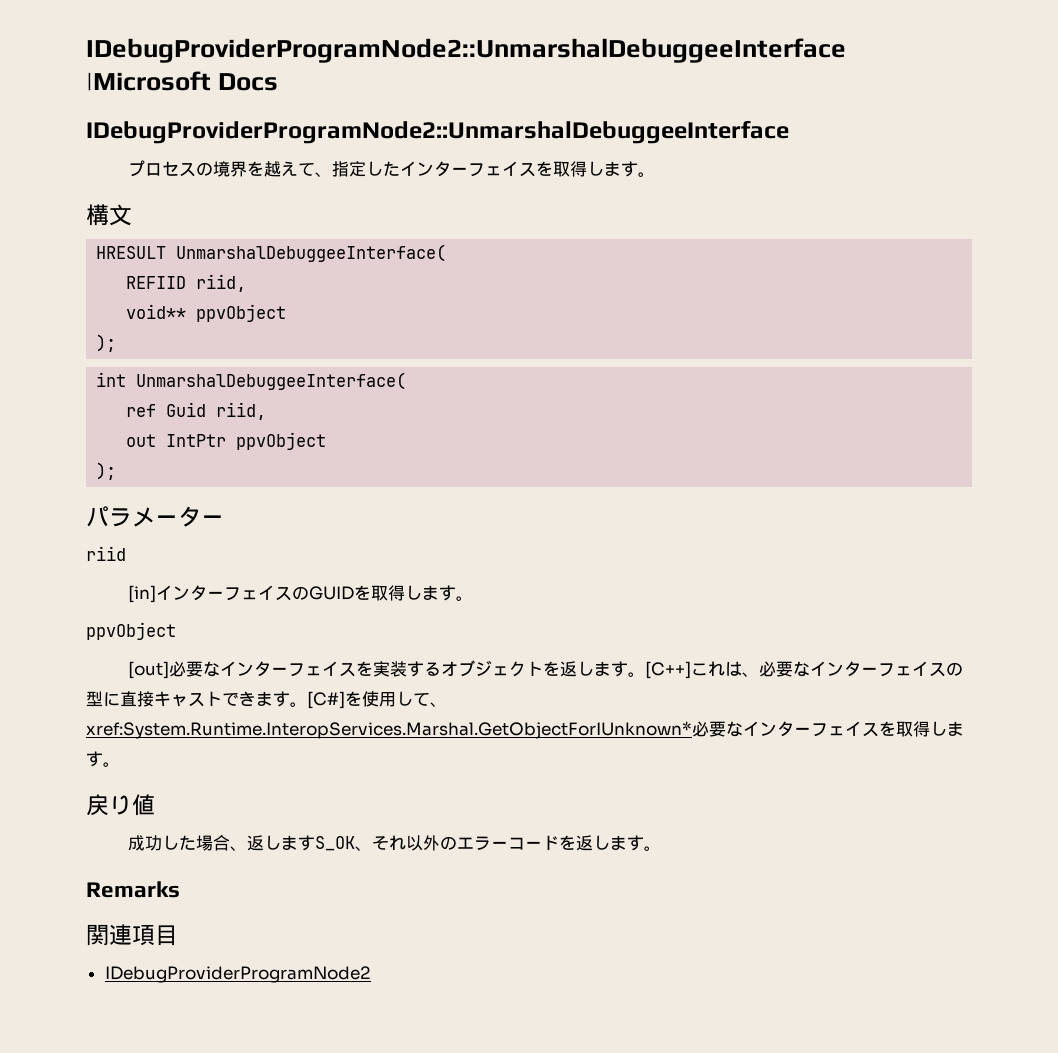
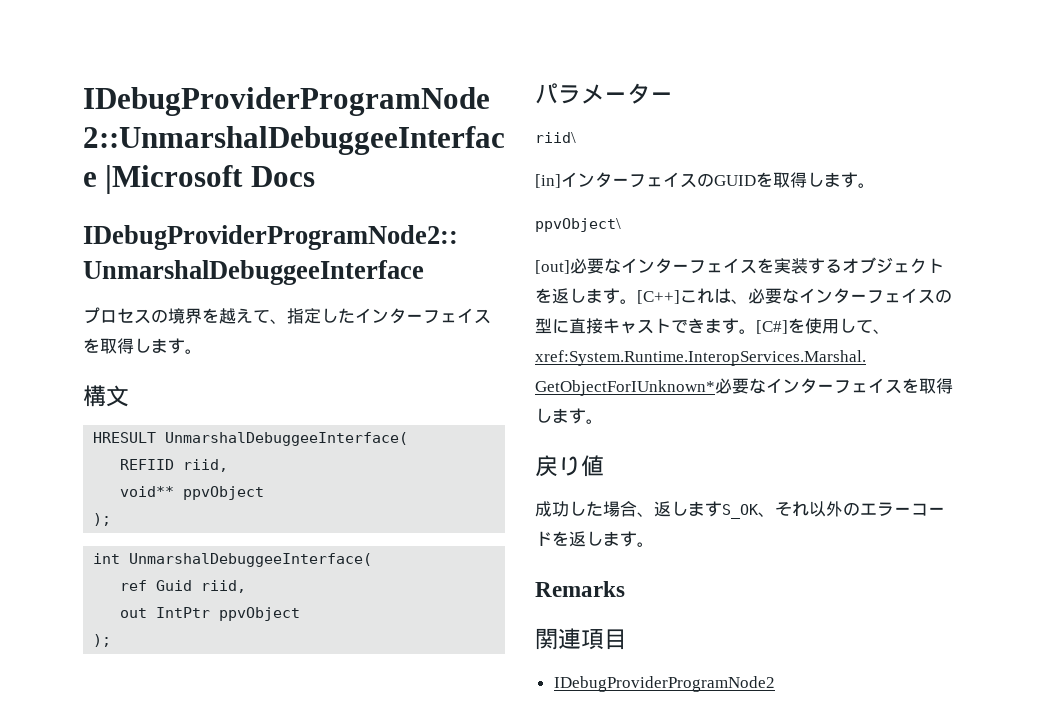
- riid
+ riid\
  [in]インターフェイスのGUIDを取得します。
- ppvObject
+ ppvObject\

